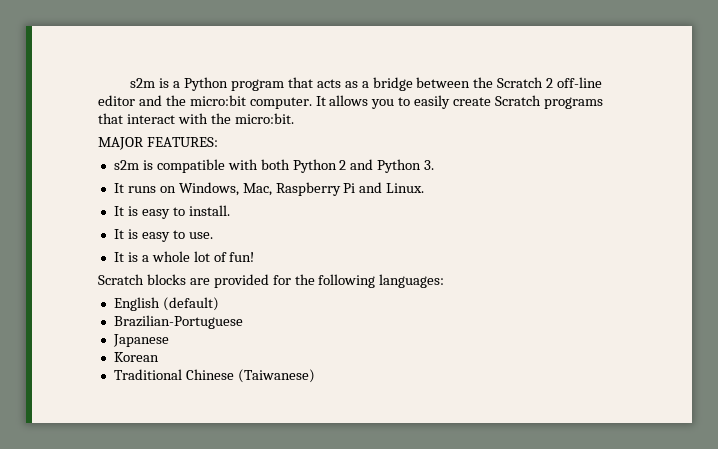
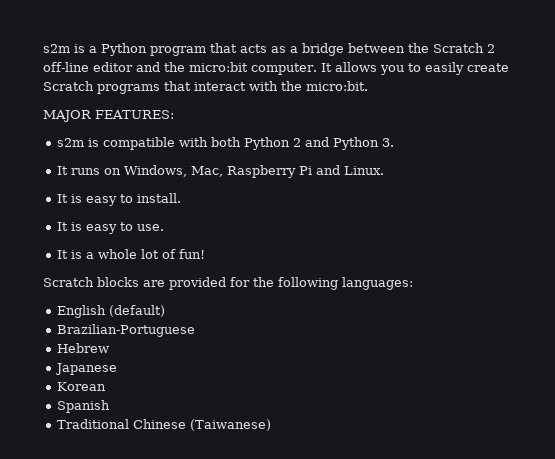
+ Hebrew
+ Spanish

